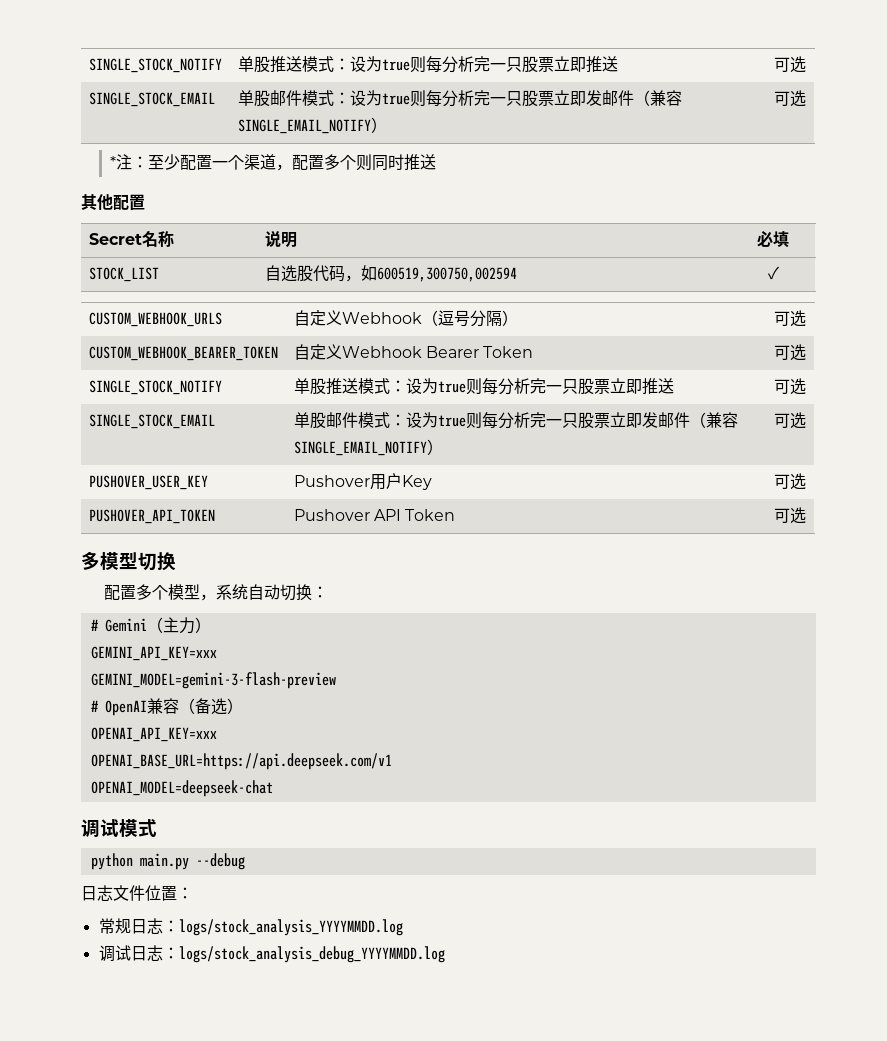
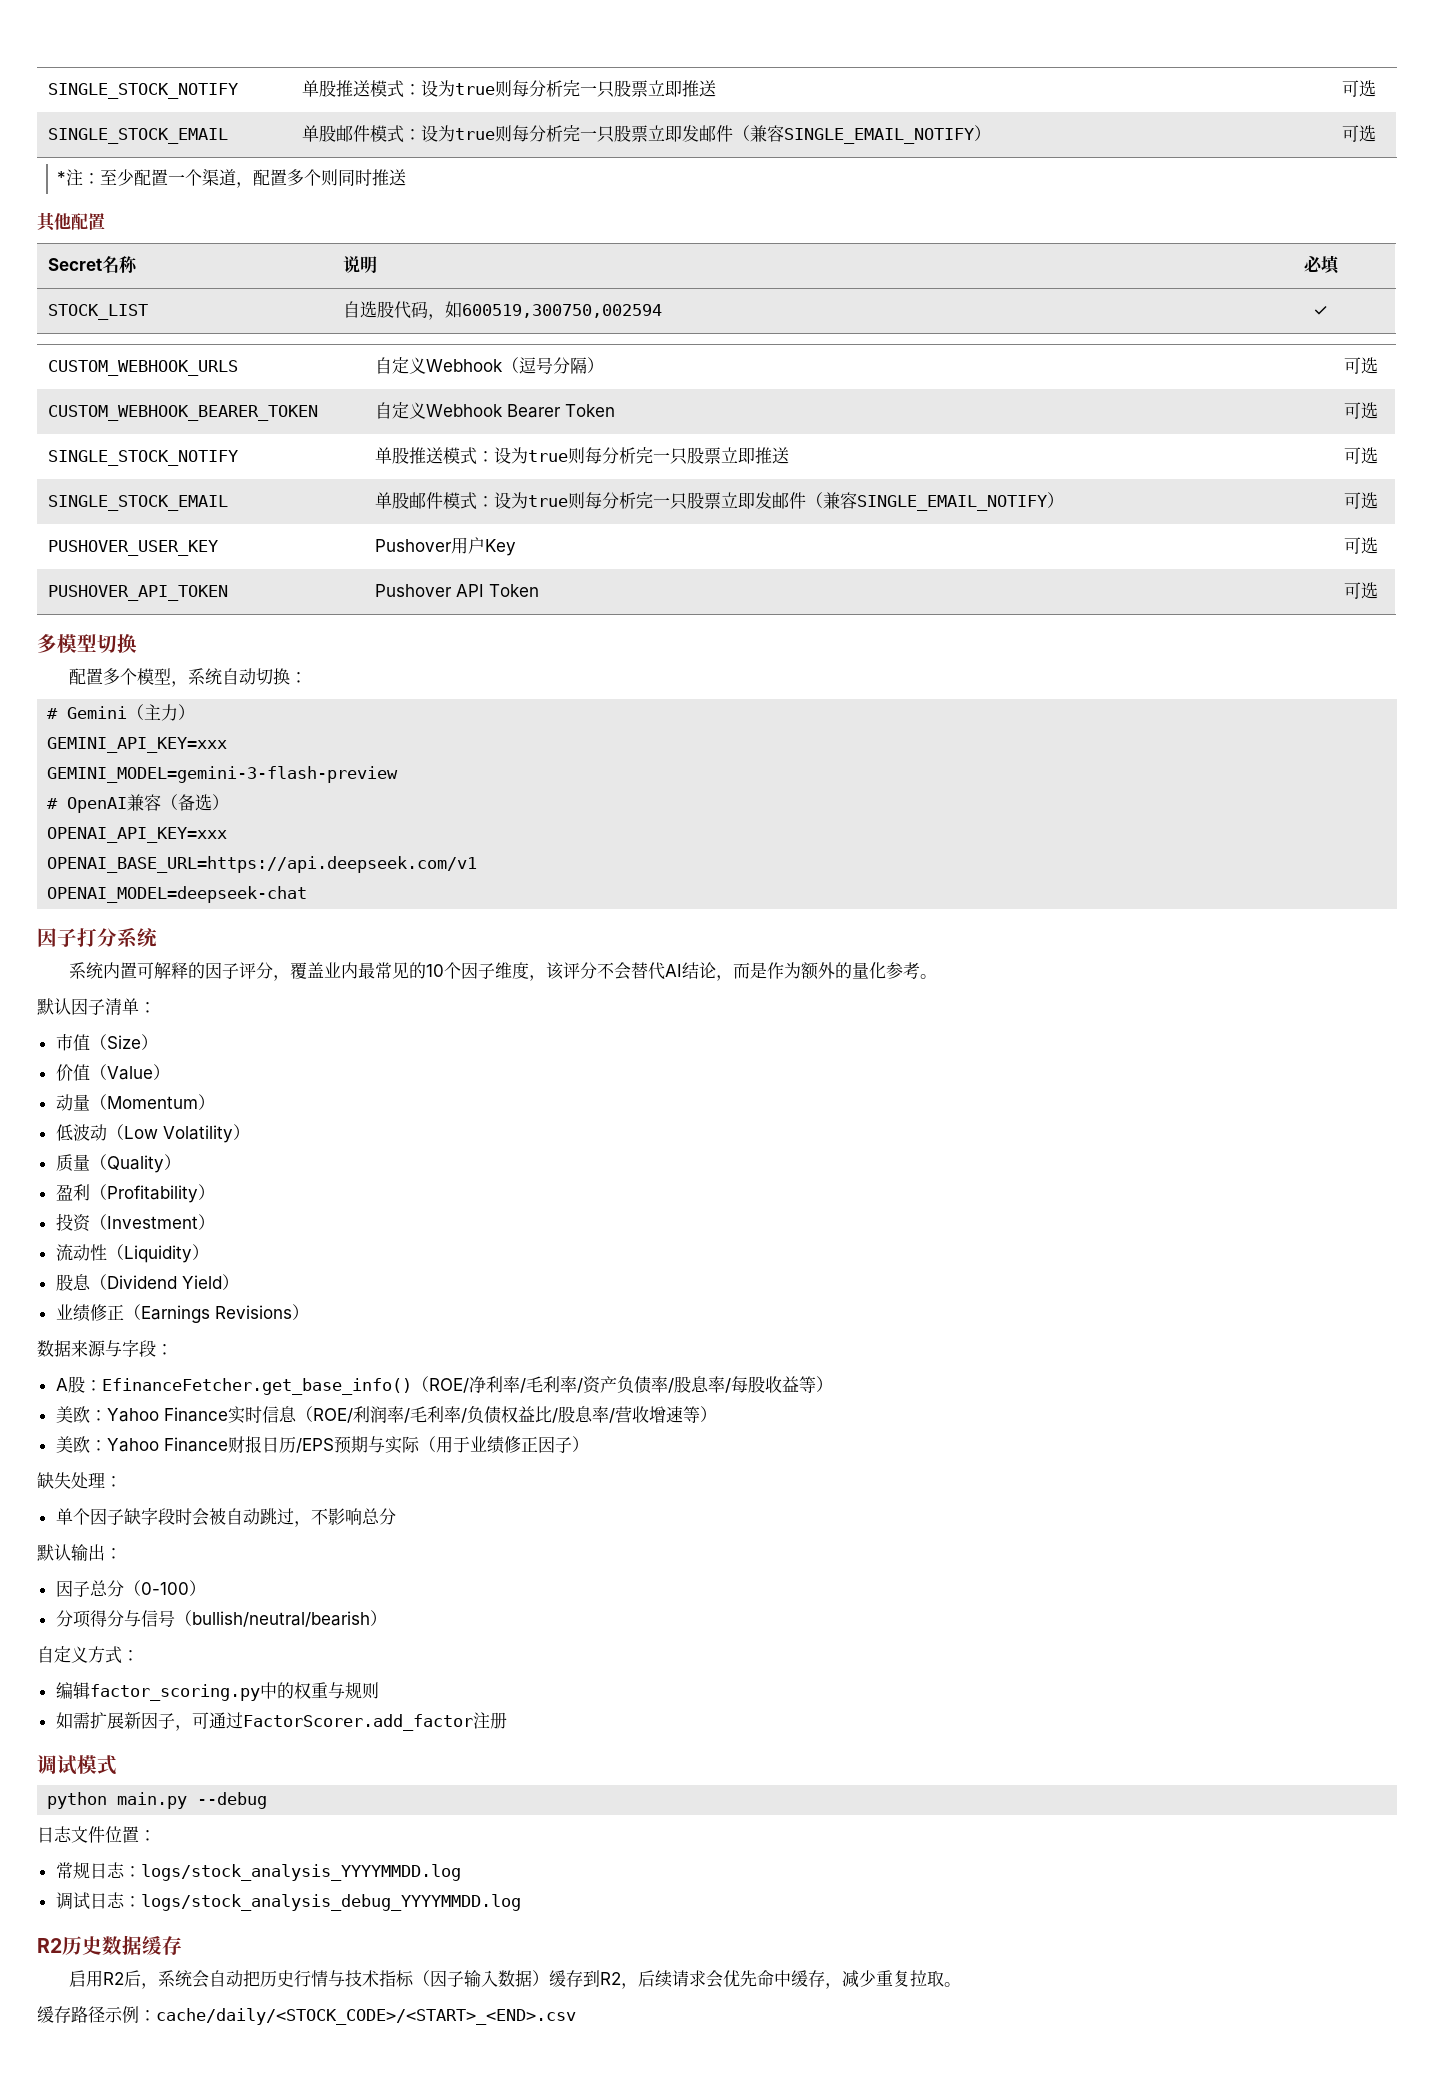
+ 因子打分系统
+ 系统内置可解释的因子评分，覆盖业内最常见的10个因子维度，该评分不会替代AI结论，而是作为额外的量化参考。
+ 默认因子清单：
+ 市值（Size）
+ 价值（Value）
+ 动量（Momentum）
+ 低波动（Low Volatility）
+ 质量（Quality）
+ 盈利（Profitability）
+ 投资（Investment）
+ 流动性（Liquidity）
+ 股息（Dividend Yield）
+ 业绩修正（Earnings Revisions）
+ 数据来源与字段：
+ A股：EfinanceFetcher.get_base_info()（ROE/净利率/毛利率/资产负债率/股息率/每股收益等）
+ 美欧：Yahoo Finance实时信息（ROE/利润率/毛利率/负债权益比/股息率/营收增速等）
+ 美欧：Yahoo Finance财报日历/EPS预期与实际（用于业绩修正因子）
+ 缺失处理：
+ 单个因子缺字段时会被自动跳过，不影响总分
+ 默认输出：
+ 因子总分（0-100）
+ 分项得分与信号（bullish/neutral/bearish）
+ 自定义方式：
+ 编辑factor_scoring.py中的权重与规则
+ 如需扩展新因子，可通过FactorScorer.add_factor注册
+ R2历史数据缓存
+ 启用R2后，系统会自动把历史行情与技术指标（因子输入数据）缓存到R2，后续请求会优先命中缓存，减少重复拉取。
+ 缓存路径示例：cache/daily/<STOCK_CODE>/<START>_<END>.csv

